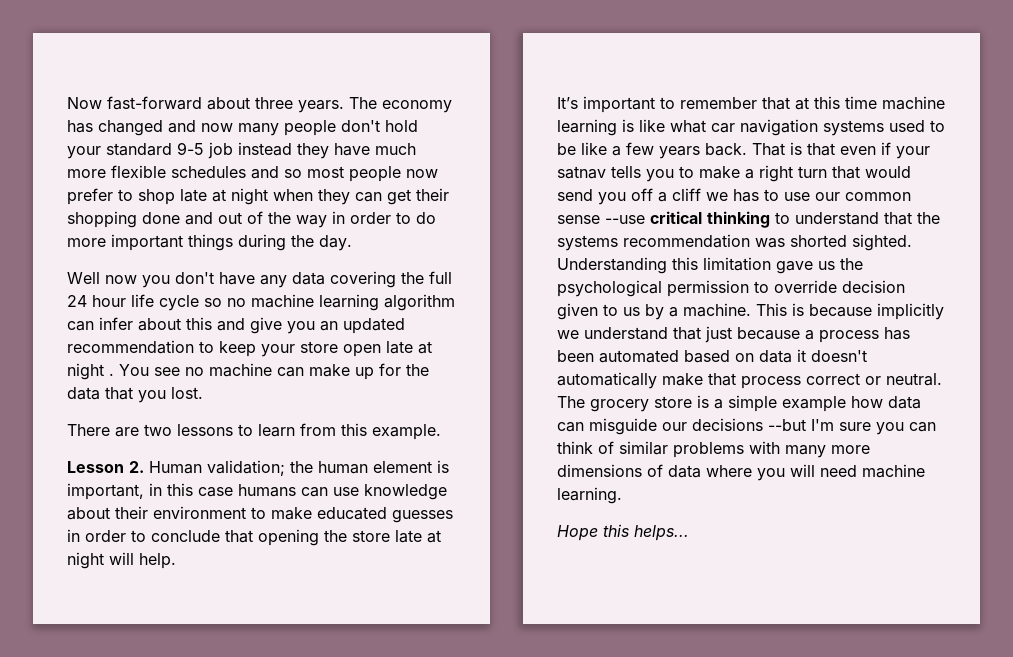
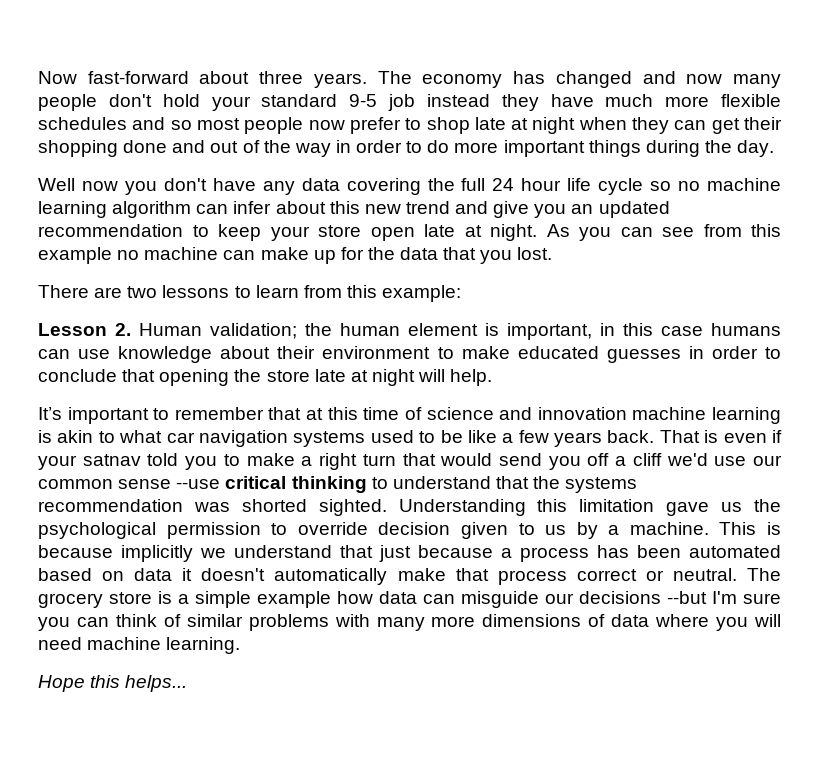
- Well now you don't have any data covering the full 24 hour life cycle so no machine learning algorithm can infer about this and give you an updated recommendation to keep your store open late at night . You see no machine can make up for the data that you lost.
+ Well now you don't have any data covering the full 24 hour life cycle so no machine learning algorithm can infer about this new trend and give you an updated recommendation to keep your store open late at night. As you can see from this example no machine can make up for the data that you lost.
- There are two lessons to learn from this example.
+ There are two lessons to learn from this example:
- It’s important to remember that at this time machine learning is like what car navigation systems used to be like a few years back.
+ It’s important to remember that at this time of science and innovation machine learning is akin to what car navigation systems used to be like a few years back.
- That is that even if your satnav tells you to make a right turn that would send you off a cliff we has to use our common sense --use critical thinking to understand that the systems recommendation was shorted sighted.
+ That is even if your satnav told you to make a right turn that would send you off a cliff we'd use our common sense --use critical thinking to understand that the systems recommendation was shorted sighted.

